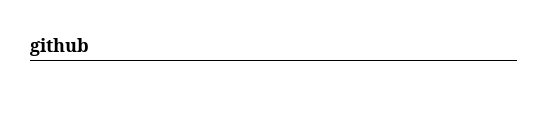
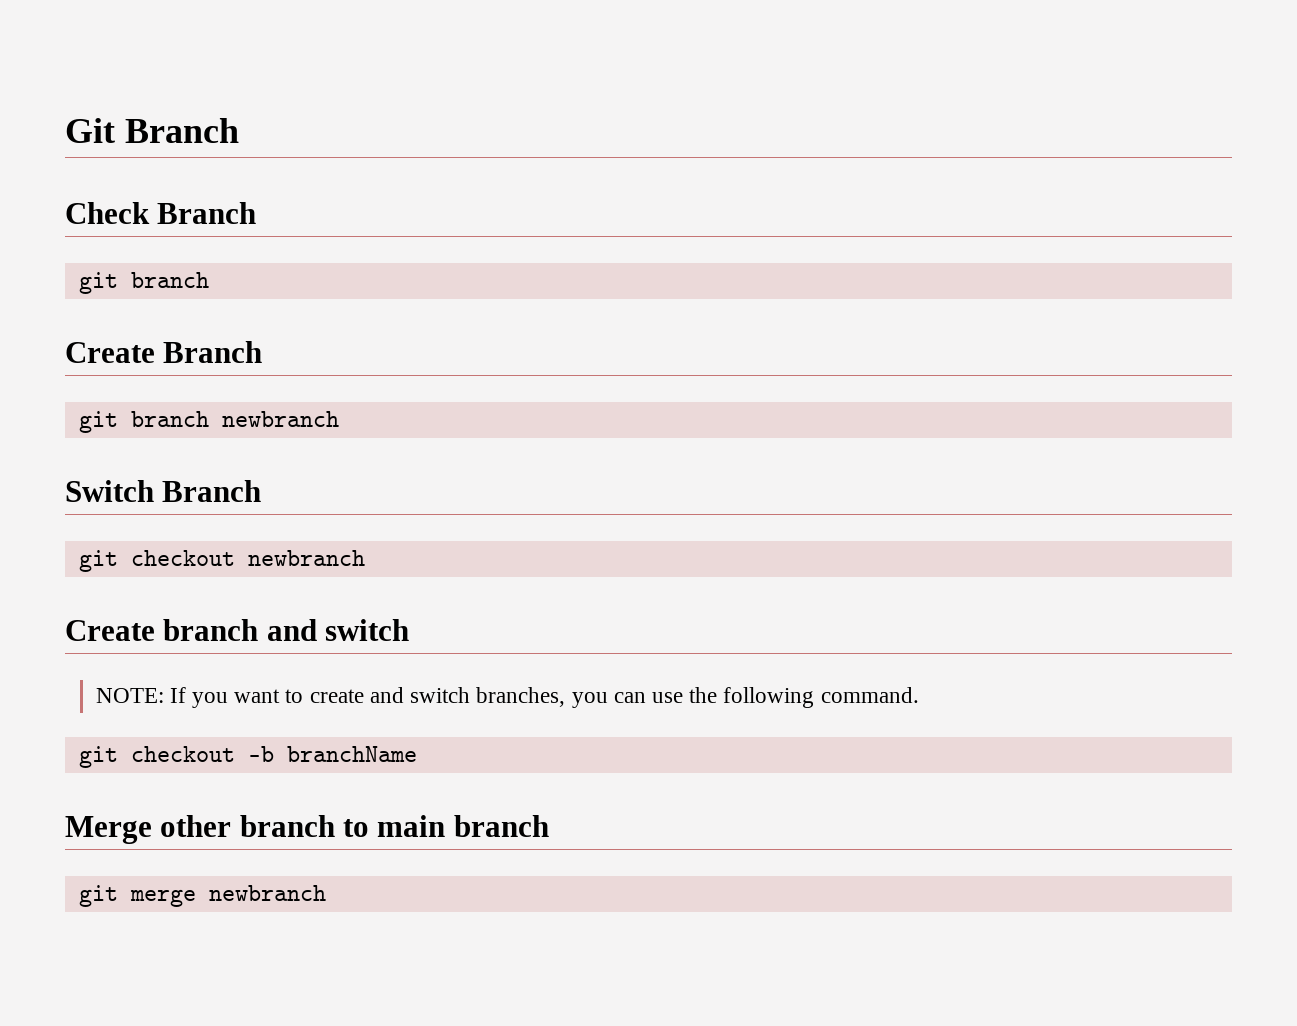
- github
+ Git Branch
+ Check Branch
+ git branch
+ Create Branch
+ git branch newbranch
+ Switch Branch
+ git checkout newbranch
+ Create branch and switch
+ NOTE: If you want to create and switch branches, you can use the following command.
+ git checkout -b branchName
+ Merge other branch to main branch
+ git merge newbranch

